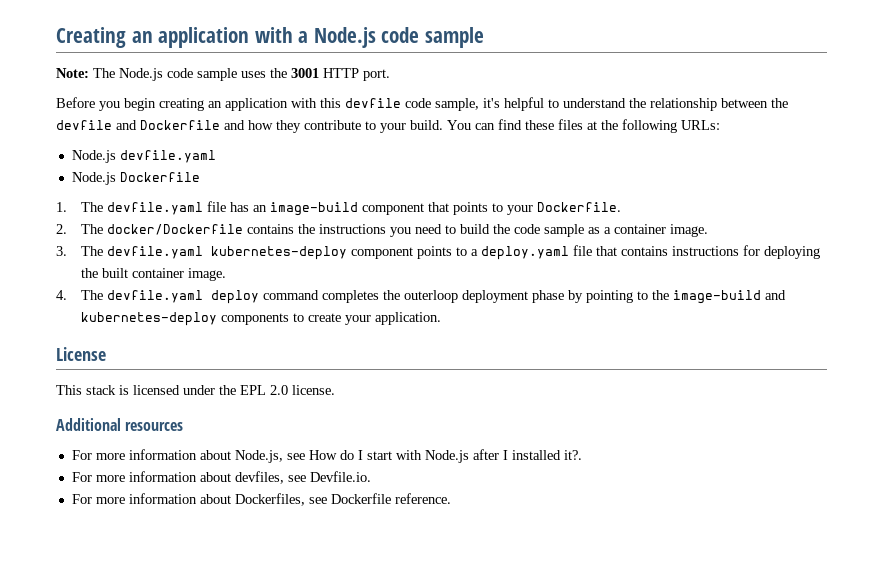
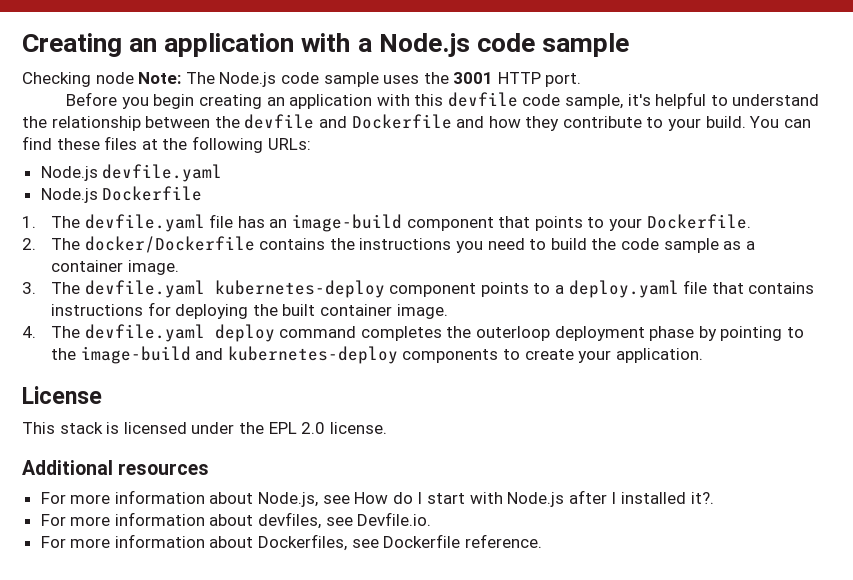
- Note: The Node.js code sample uses the 3001 HTTP port.
+ Checking node Note: The Node.js code sample uses the 3001 HTTP port.

